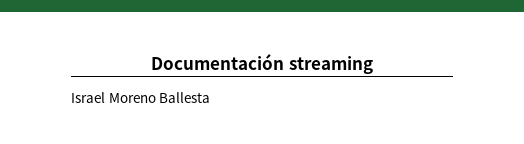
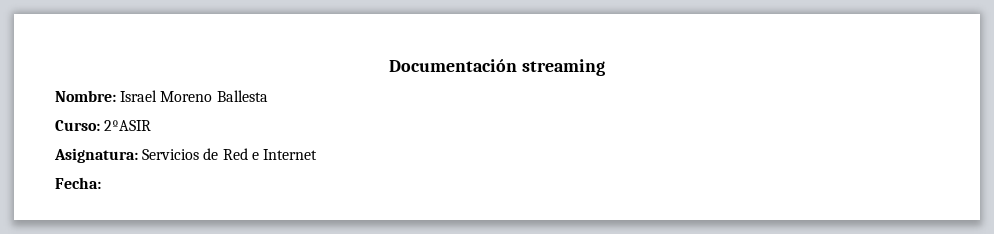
- Israel Moreno Ballesta
+ Nombre: Israel Moreno Ballesta
+ Curso: 2ºASIR
+ Asignatura: Servicios de Red e Internet
+ Fecha:

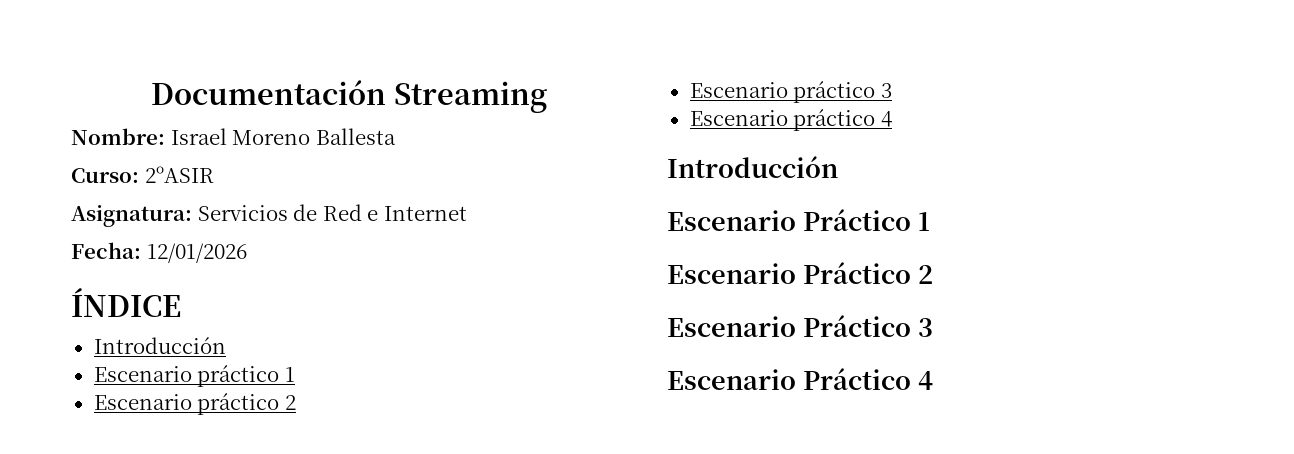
- Documentación streaming
+ Documentación Streaming
- Fecha:
+ Fecha: 12/01/2026
+ ÍNDICE
+ Introducción
+ Escenario práctico 1
+ Escenario práctico 2
+ Escenario práctico 3
+ Escenario práctico 4
+ Introducción
+ Escenario Práctico 1
+ Escenario Práctico 2
+ Escenario Práctico 3
+ Escenario Práctico 4

